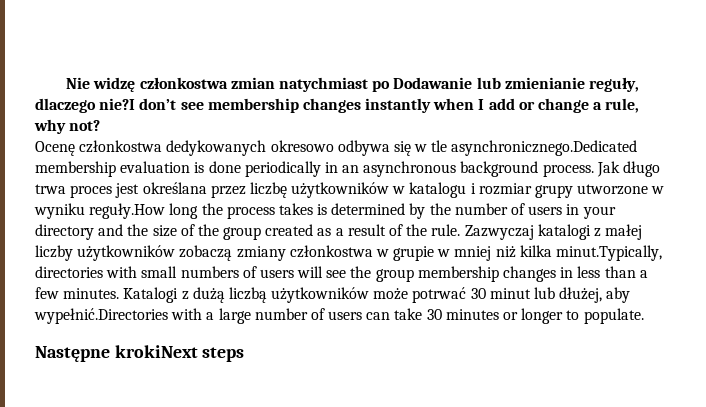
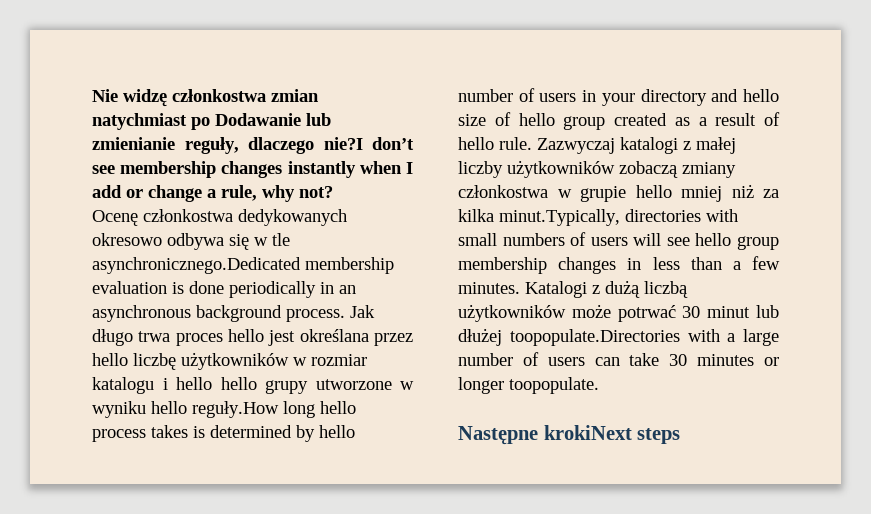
- Jak długo trwa proces jest określana przez liczbę użytkowników w katalogu i rozmiar grupy utworzone w wyniku reguły.How long the process takes is determined by the number of users in your directory and the size of the group created as a result of the rule.
+ Jak długo trwa proces hello jest określana przez hello liczbę użytkowników w rozmiar katalogu i hello hello grupy utworzone w wyniku hello reguły.How long hello process takes is determined by hello number of users in your directory and hello size of hello group created as a result of hello rule.
- Zazwyczaj katalogi z małej liczby użytkowników zobaczą zmiany członkostwa w grupie w mniej niż kilka minut.Typically, directories with small numbers of users will see the group membership changes in less than a few minutes.
+ Zazwyczaj katalogi z małej liczby użytkowników zobaczą zmiany członkostwa w grupie hello mniej niż za kilka minut.Typically, directories with small numbers of users will see hello group membership changes in less than a few minutes.
- Katalogi z dużą liczbą użytkowników może potrwać 30 minut lub dłużej, aby wypełnić.Directories with a large number of users can take 30 minutes or longer to populate.
+ Katalogi z dużą liczbą użytkowników może potrwać 30 minut lub dłużej toopopulate.Directories with a large number of users can take 30 minutes or longer toopopulate.

